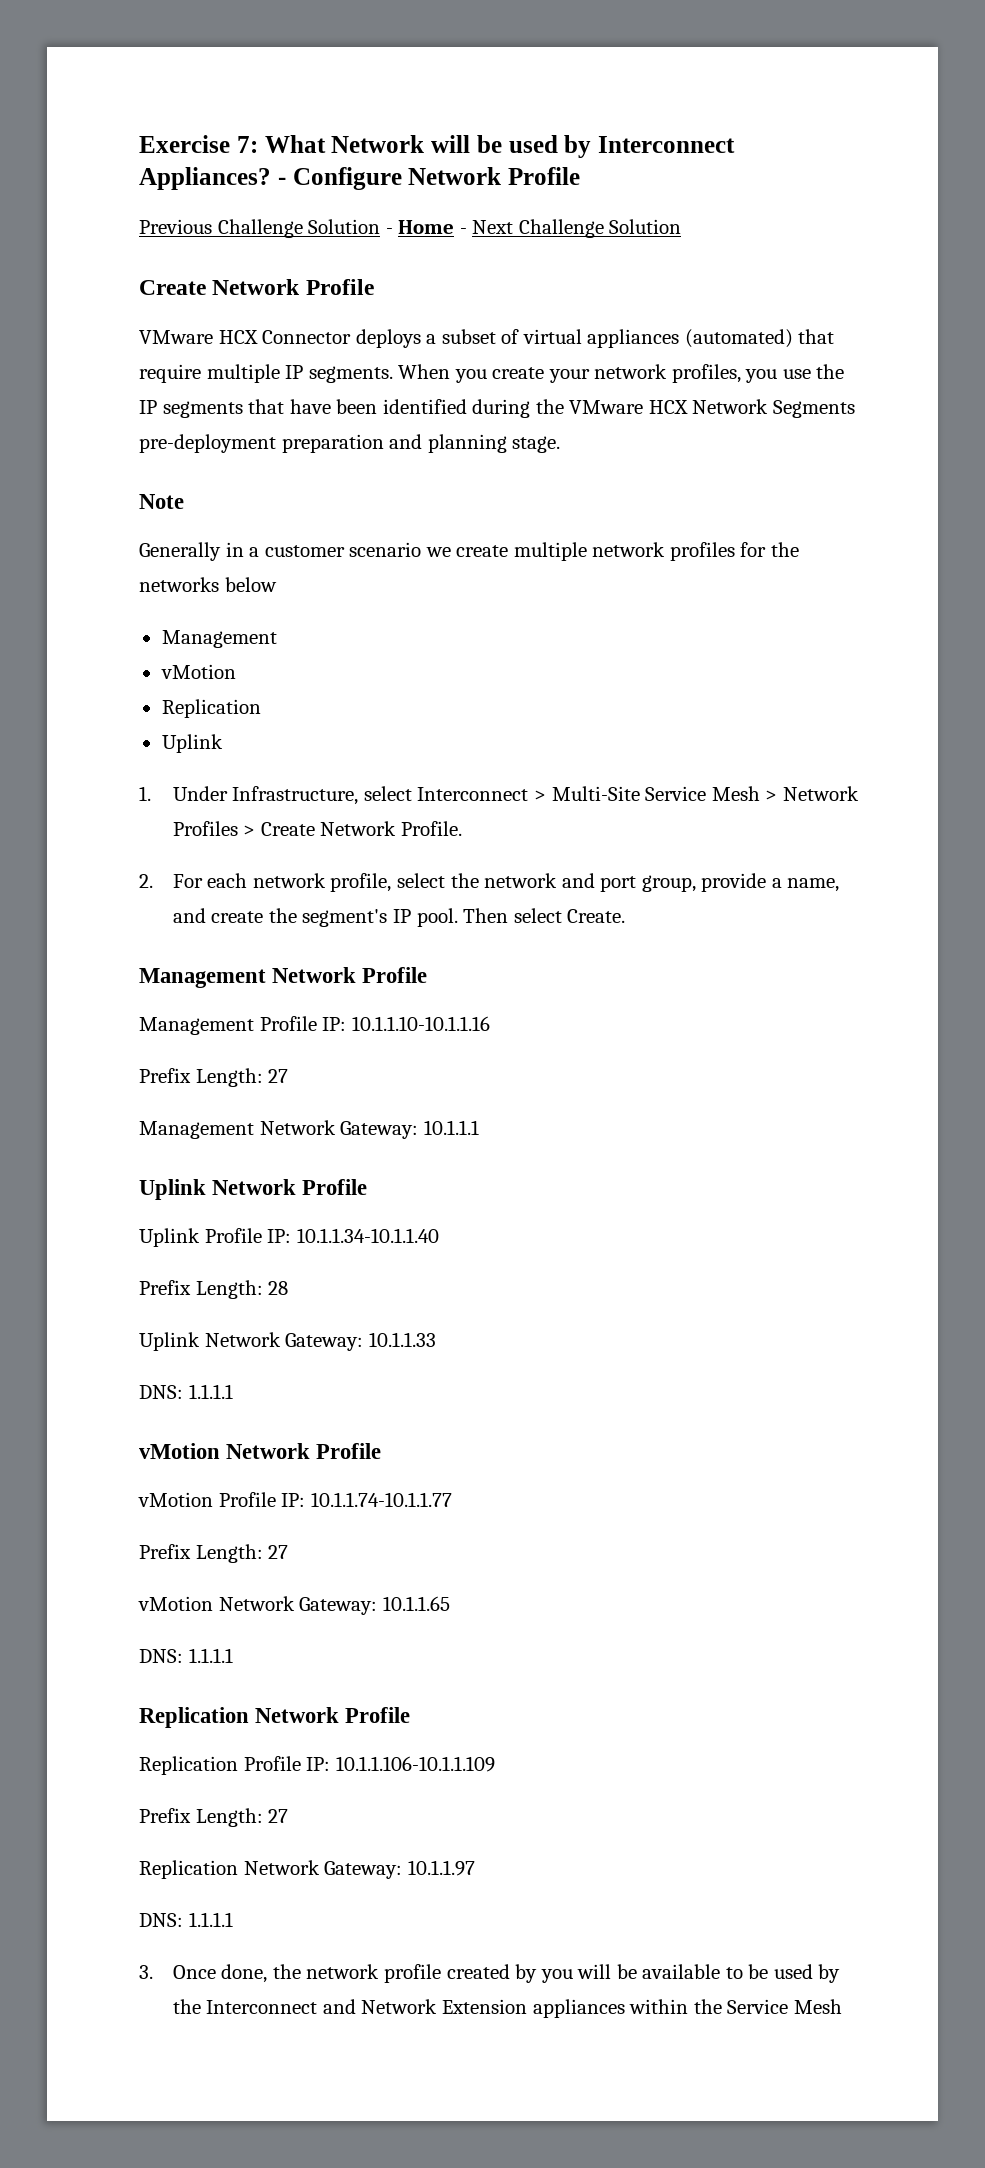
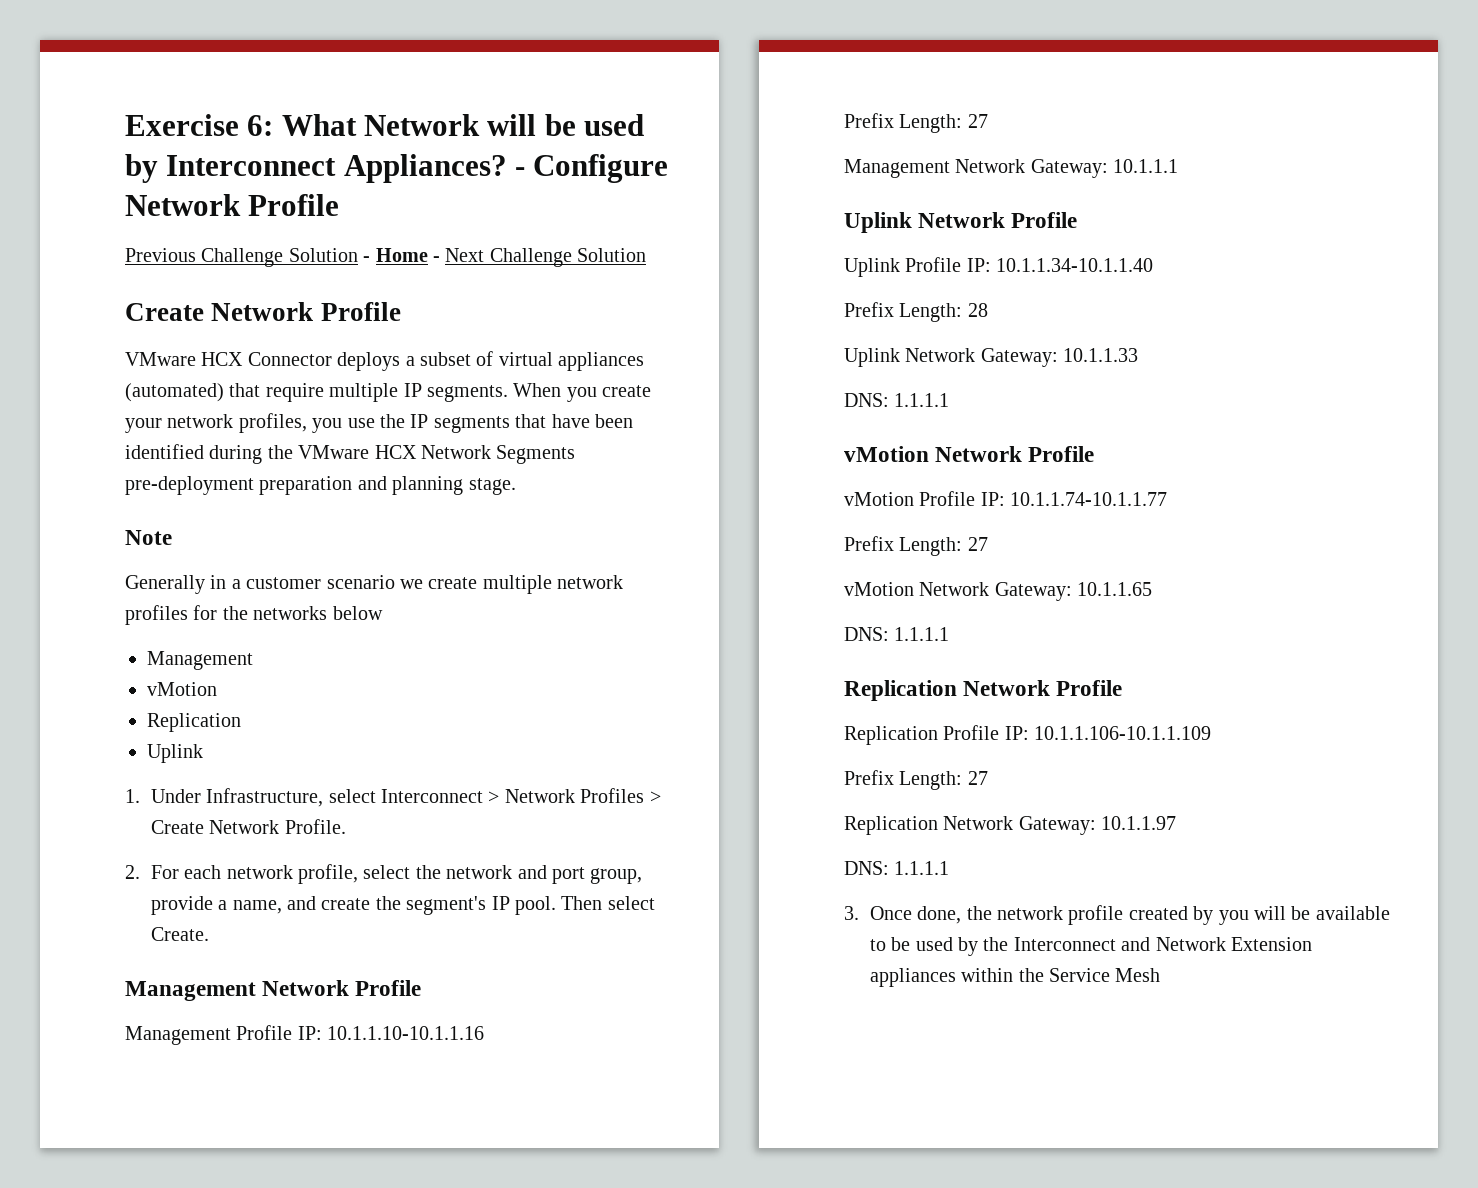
- Exercise 7: What Network will be used by Interconnect Appliances?
+ Exercise 6: What Network will be used by Interconnect Appliances?
- 1. Under Infrastructure, select Interconnect > Multi-Site Service Mesh > Network Profiles > Create Network Profile.
+ 1. Under Infrastructure, select Interconnect > Network Profiles > Create Network Profile.

